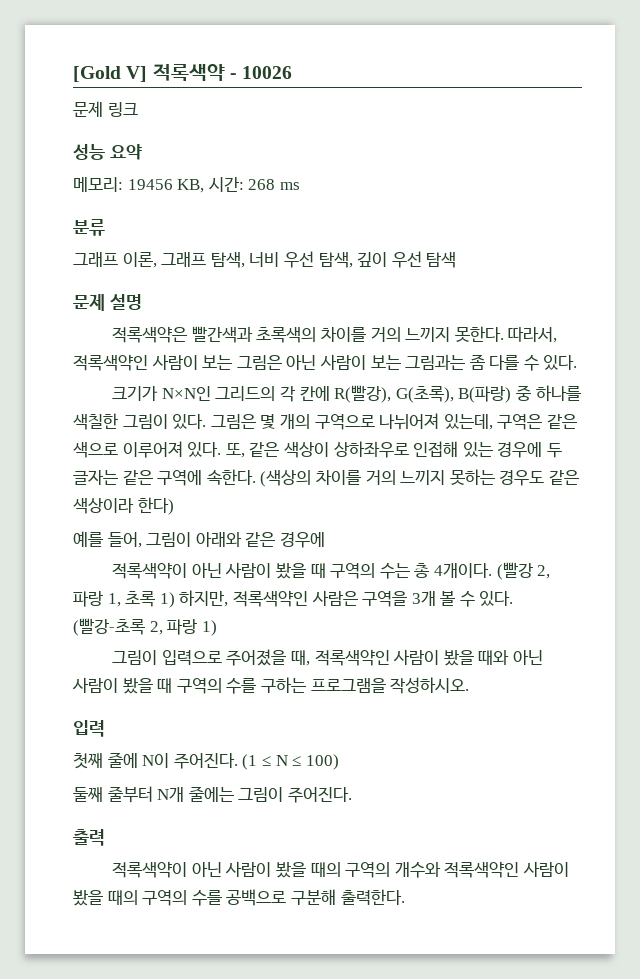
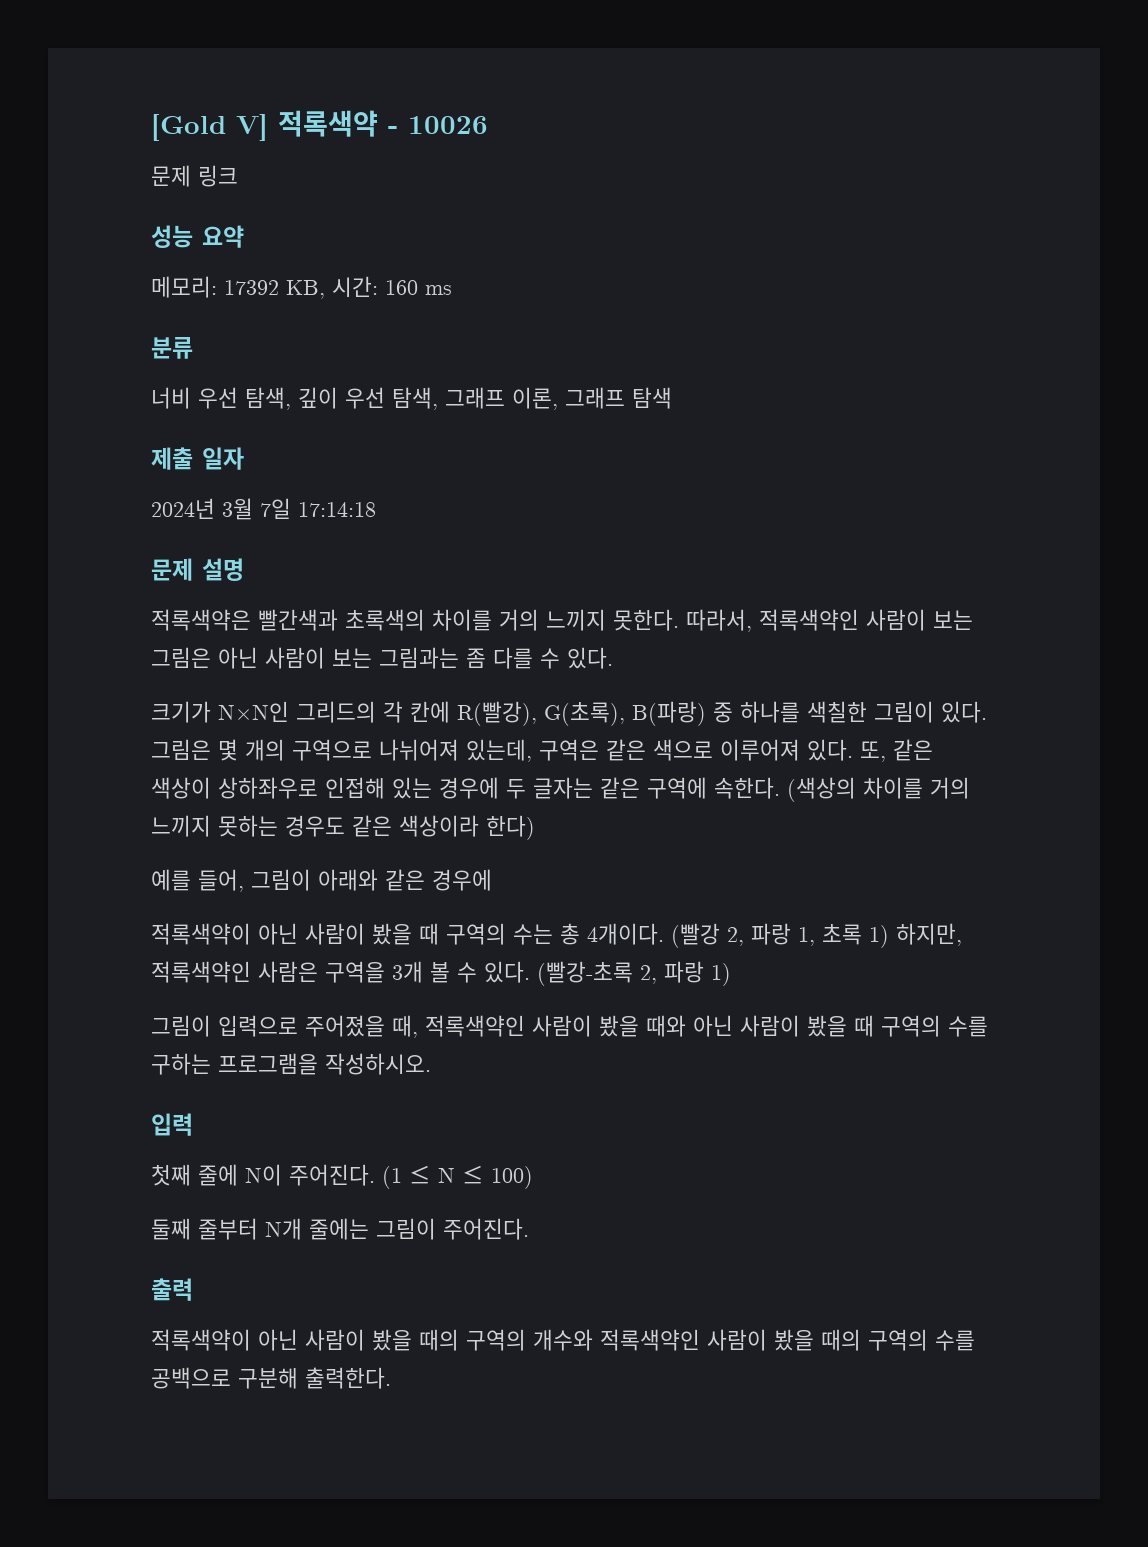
- 메모리: 19456 KB, 시간: 268 ms
+ 메모리: 17392 KB, 시간: 160 ms
- 그래프 이론, 그래프 탐색, 너비 우선 탐색, 깊이 우선 탐색
+ 너비 우선 탐색, 깊이 우선 탐색, 그래프 이론, 그래프 탐색
+ 제출 일자
+ 2024년 3월 7일 17:14:18

